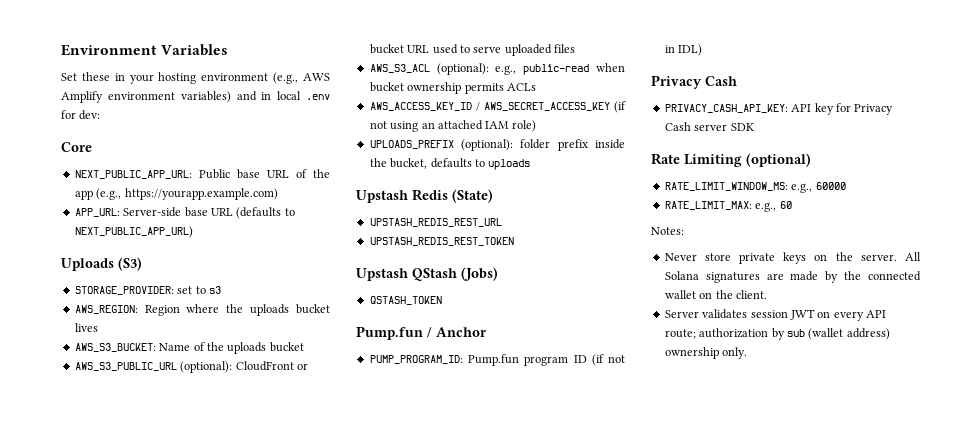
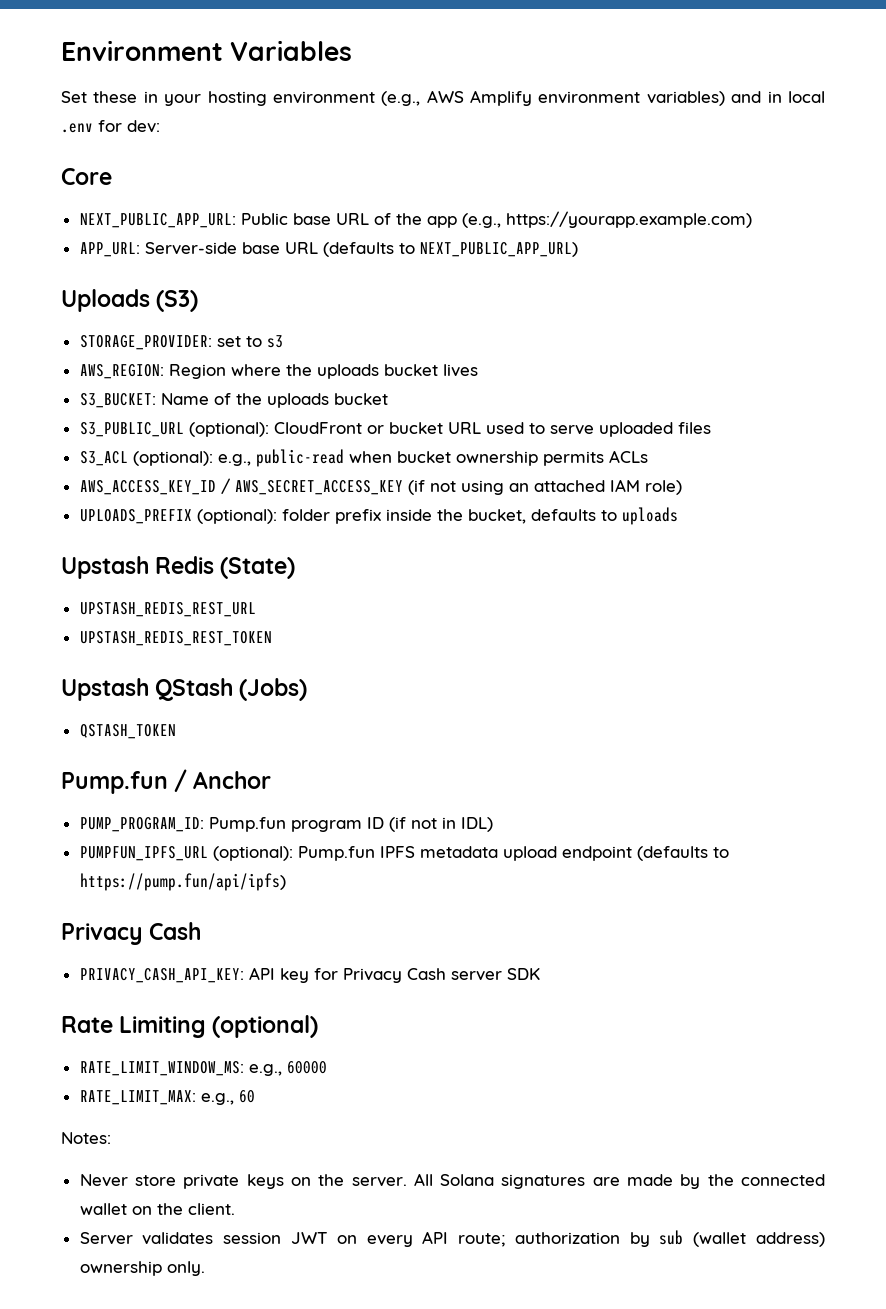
- AWS_S3_BUCKET: Name of the uploads bucket
+ S3_BUCKET: Name of the uploads bucket
- AWS_S3_PUBLIC_URL (optional): CloudFront or bucket URL used to serve uploaded files
+ S3_PUBLIC_URL (optional): CloudFront or bucket URL used to serve uploaded files
- AWS_S3_ACL (optional): e.g., public-read when bucket ownership permits ACLs
+ S3_ACL (optional): e.g., public-read when bucket ownership permits ACLs
+ PUMPFUN_IPFS_URL (optional): Pump.fun IPFS metadata upload endpoint (defaults to https://pump.fun/api/ipfs)

